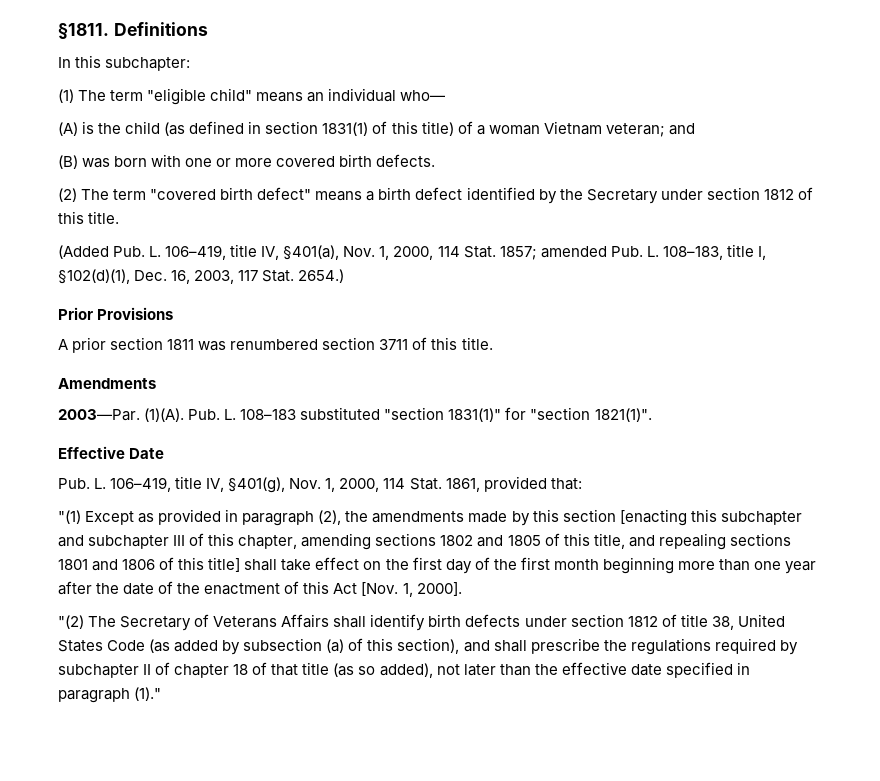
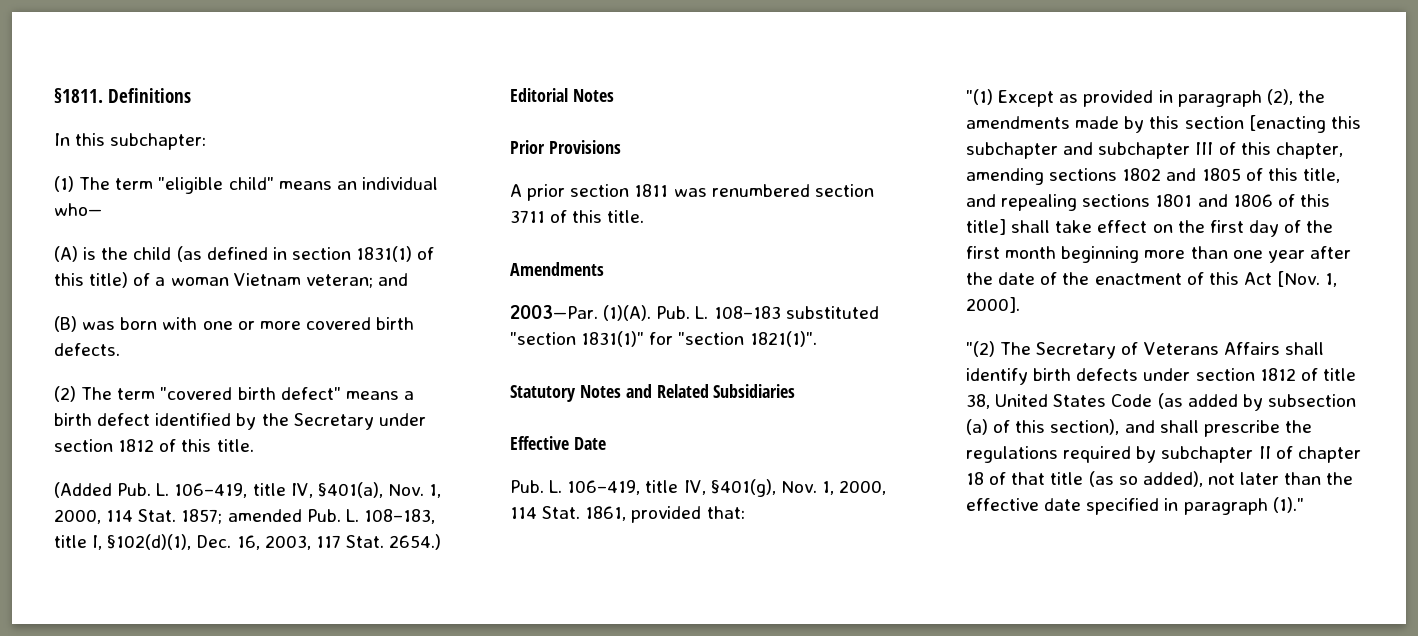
+ Editorial Notes
+ Statutory Notes and Related Subsidiaries

